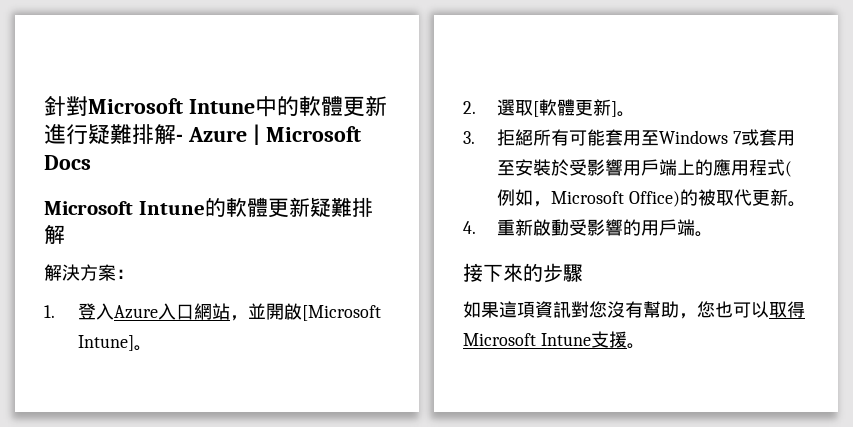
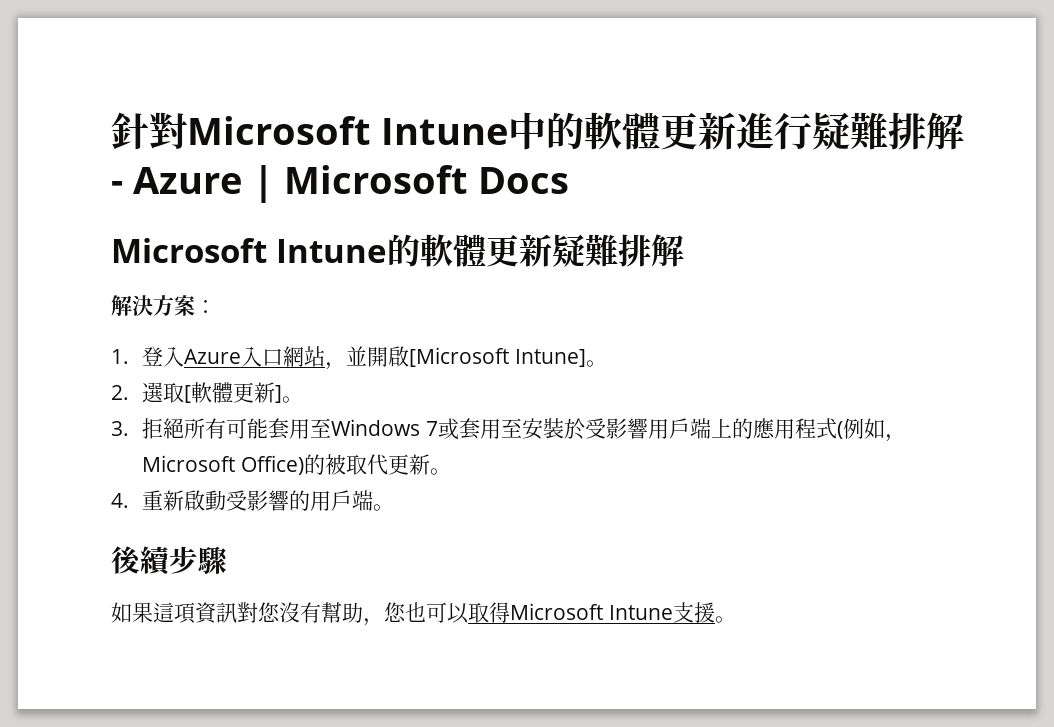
- 接下來的步驟
+ 後續步驟

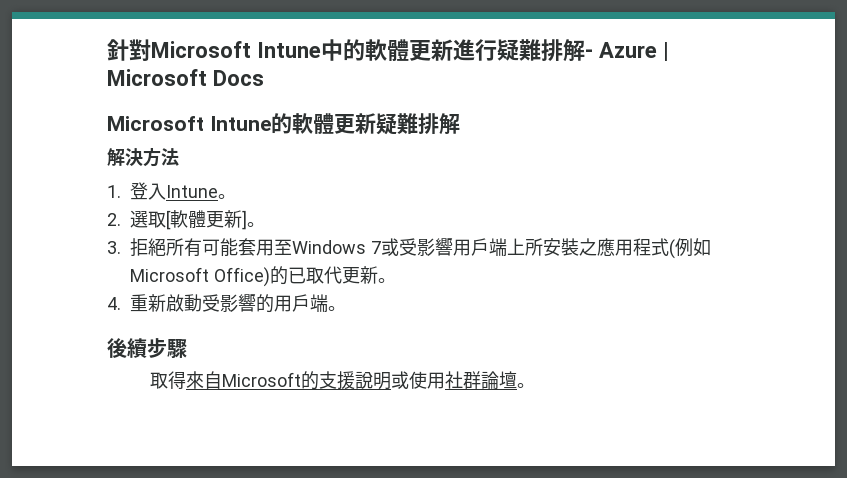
- 解決方案：
+ 解決方法
- 1.登入Azure入口網站，並開啟[Microsoft Intune]。
+ 1.登入Intune。
- 3.拒絕所有可能套用至Windows 7或套用至安裝於受影響用戶端上的應用程式(例如，Microsoft Office)的被取代更新。
+ 3.拒絕所有可能套用至Windows 7或受影響用戶端上所安裝之應用程式(例如Microsoft Office)的已取代更新。
- 如果這項資訊對您沒有幫助，您也可以取得Microsoft Intune支援。
+ 取得來自Microsoft的支援說明或使用社群論壇。

